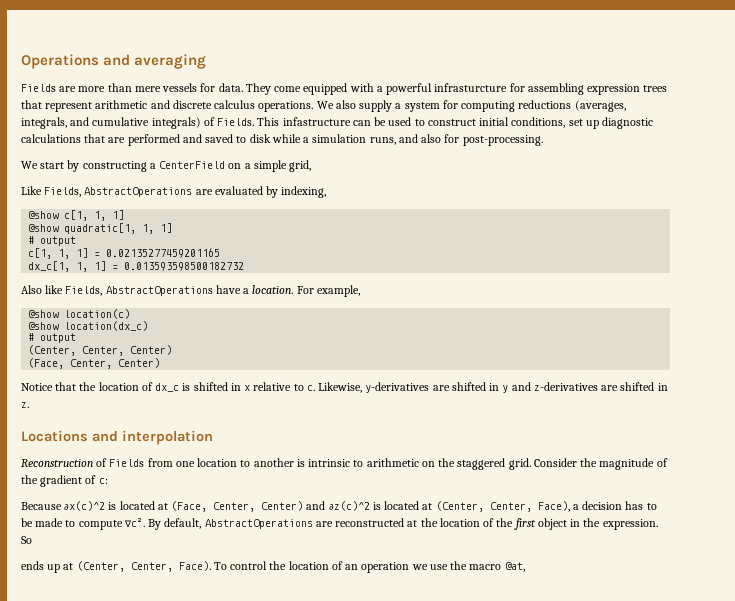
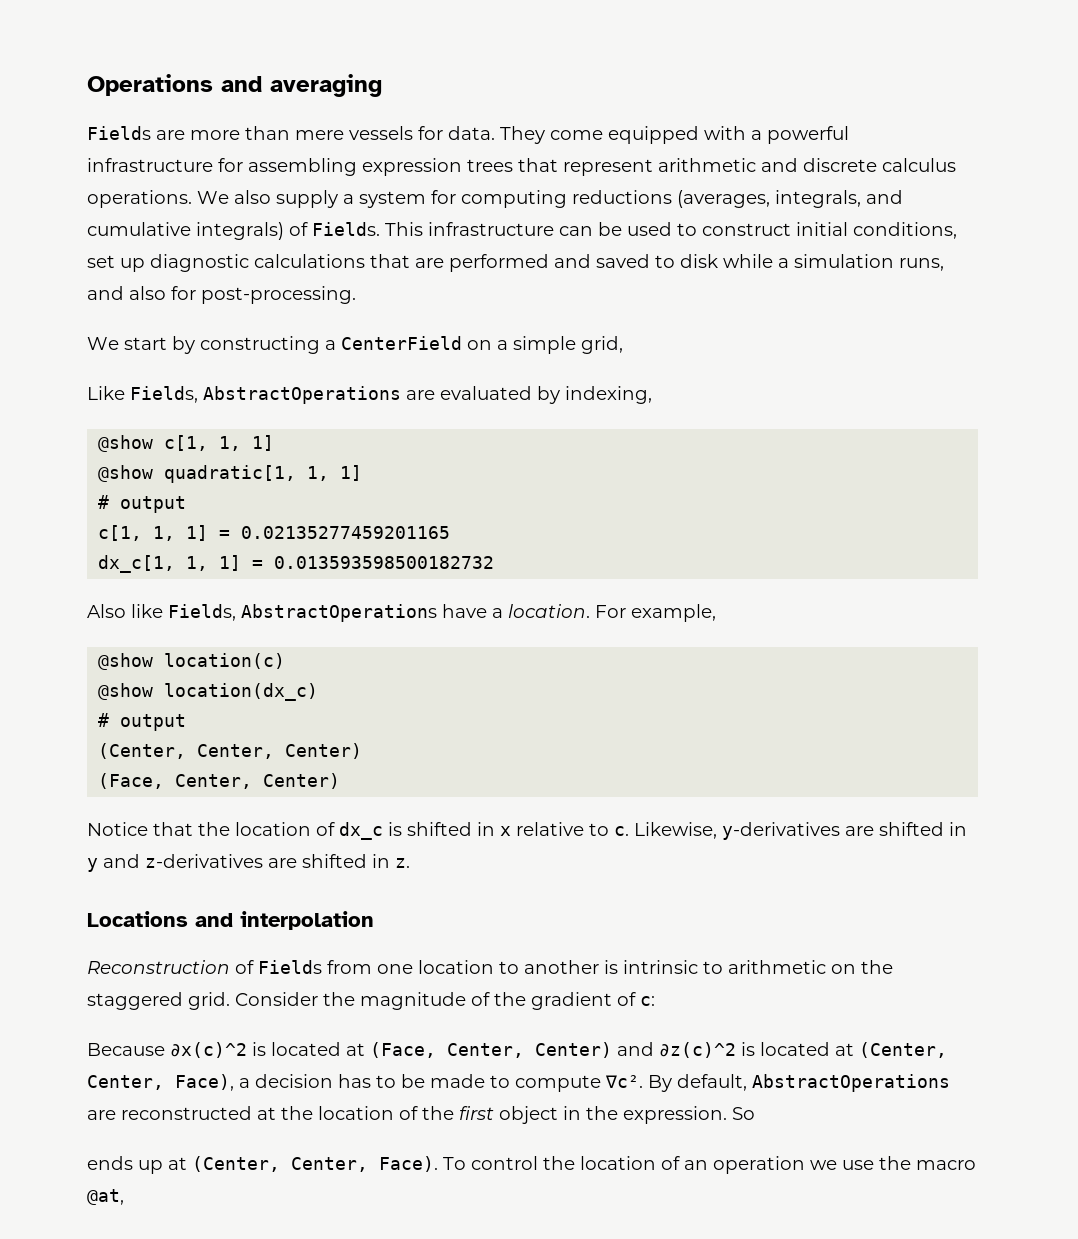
- They come equipped with a powerful infrasturcture for assembling expression trees that represent arithmetic and discrete calculus operations.
+ They come equipped with a powerful infrastructure for assembling expression trees that represent arithmetic and discrete calculus operations.
- This infastructure can be used to construct initial conditions, set up diagnostic calculations that are performed and saved to disk while a simulation runs, and also for post-processing.
+ This infrastructure can be used to construct initial conditions, set up diagnostic calculations that are performed and saved to disk while a simulation runs, and also for post-processing.

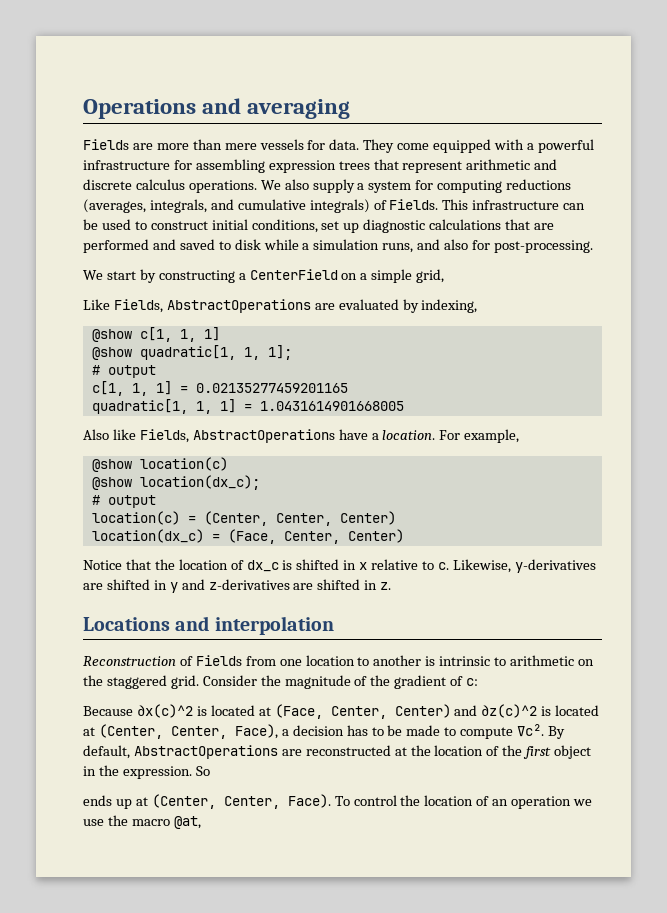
- @show quadratic[1, 1, 1]
+ @show quadratic[1, 1, 1];
- dx_c[1, 1, 1] = 0.013593598500182732
+ quadratic[1, 1, 1] = 1.0431614901668005
- @show location(dx_c)
+ @show location(dx_c);
  # output
- (Center, Center, Center)
- (Face, Center, Center)
+ location(c) = (Center, Center, Center)
+ location(dx_c) = (Face, Center, Center)

